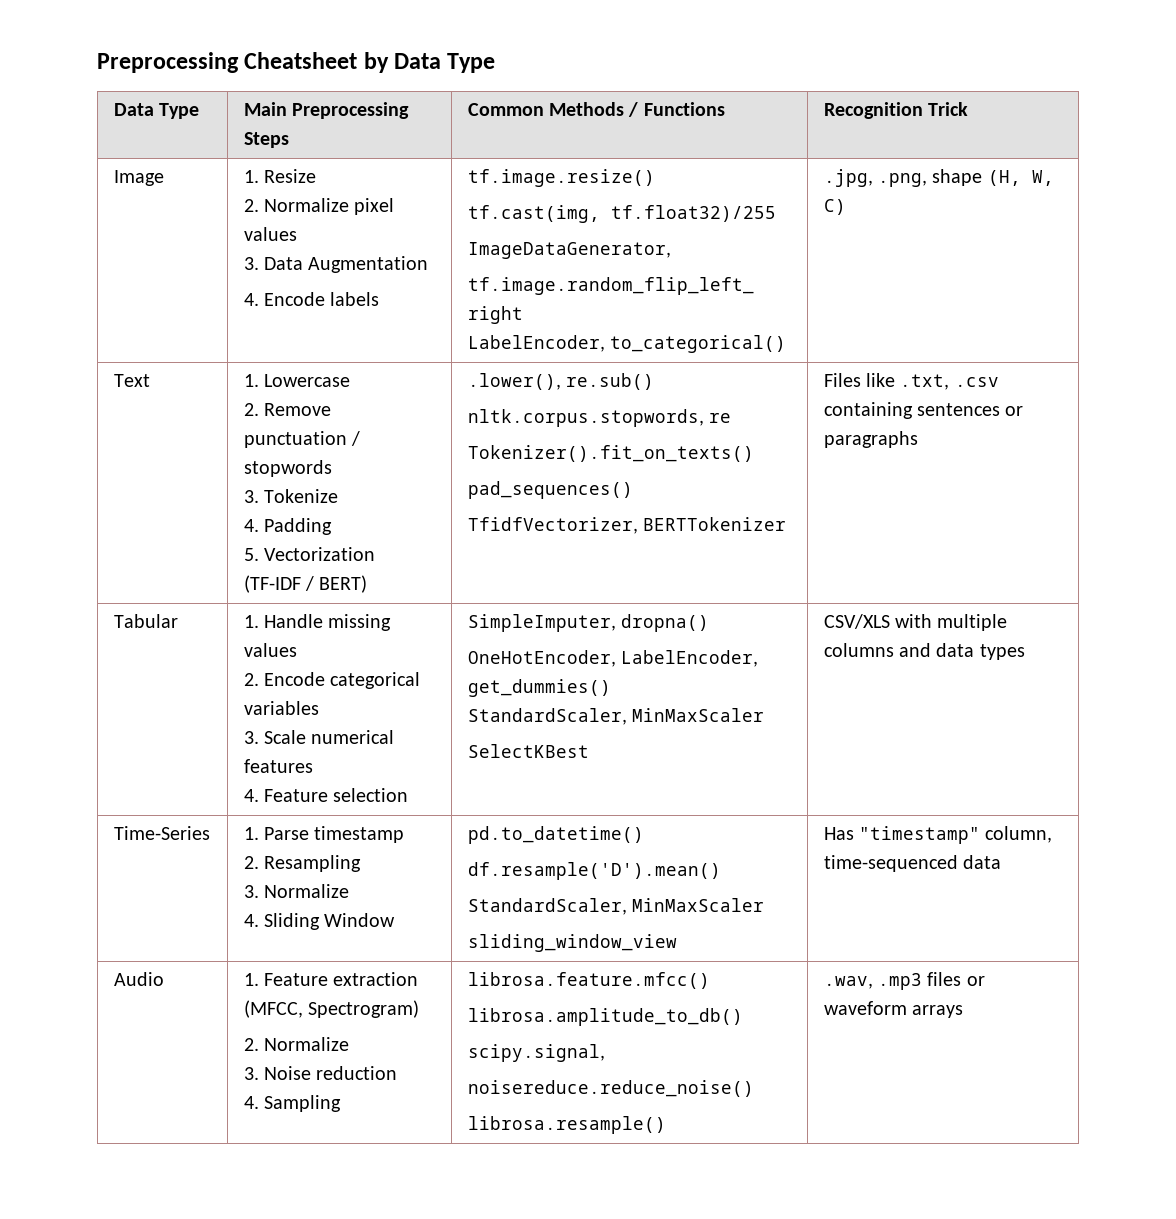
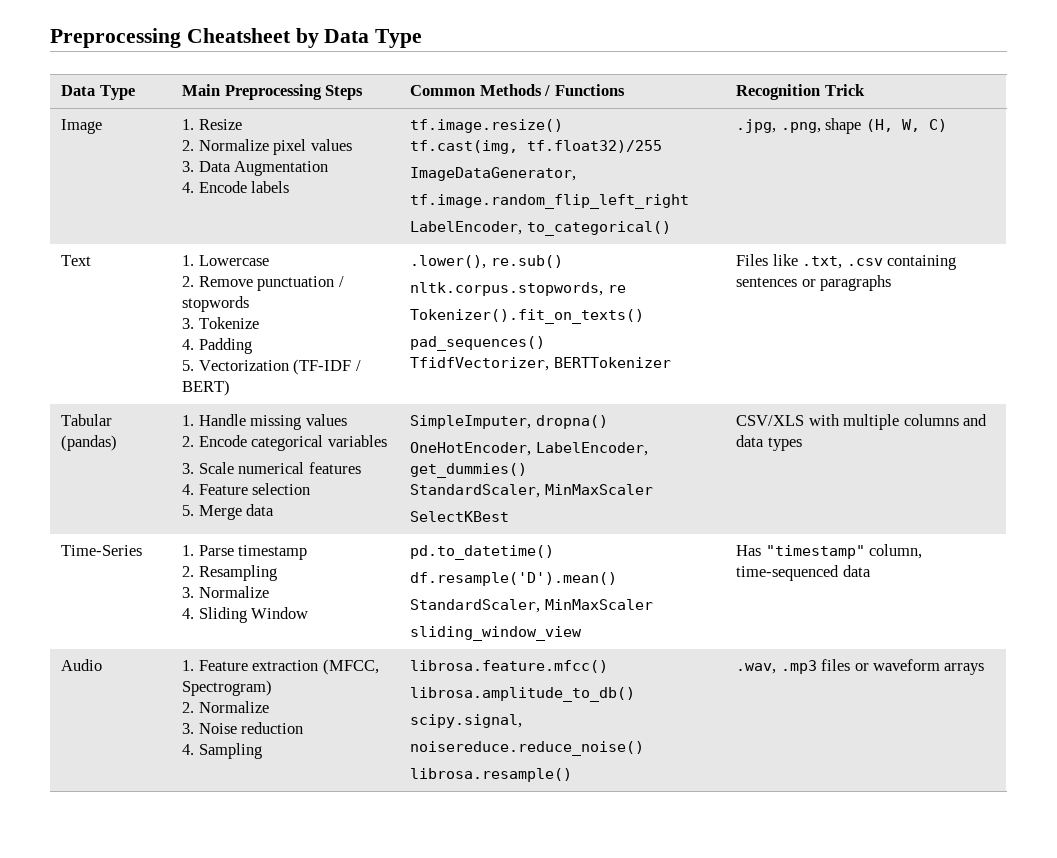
- Tabular | 1. Handle missing values
+ Tabular (pandas) | 1. Handle missing values
  2. Encode categorical variables
  3. Scale numerical features
- 4. Feature selection | SimpleImputer, dropna()
+ 4. Feature selection
+ 5. Merge data | SimpleImputer, dropna()

